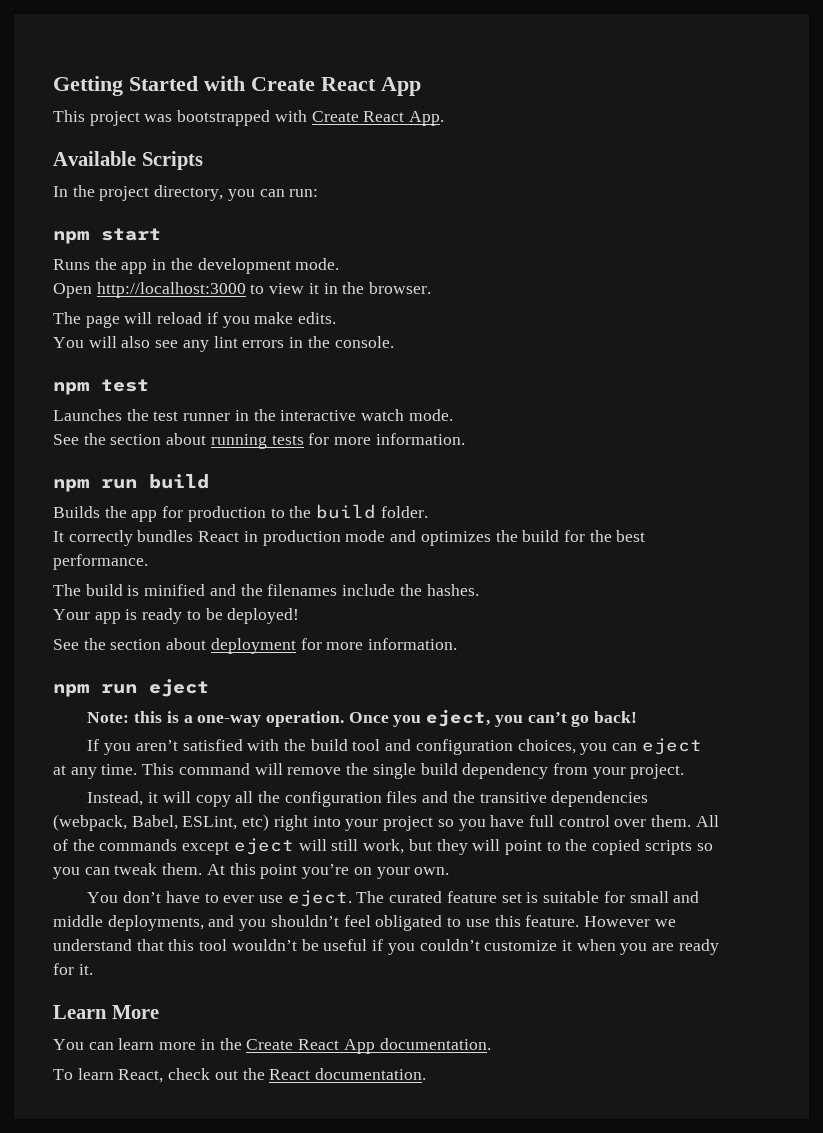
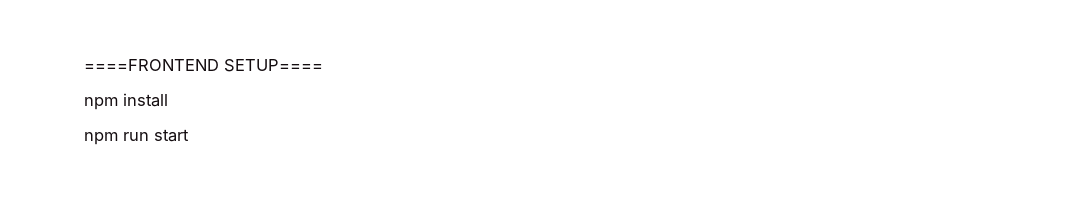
- Getting Started with Create React App
- This project was bootstrapped with Create React App.
- Available Scripts
- In the project directory, you can run:
- npm start
- Runs the app in the development mode.
- Open http://localhost:3000 to view it in the browser.
- The page will reload if you make edits.
- You will also see any lint errors in the console.
- npm test
- Launches the test runner in the interactive watch mode.
- See the section about running tests for more information.
- npm run build
- Builds the app for production to the build folder.
- It correctly bundles React in production mode and optimizes the build for the best performance.
- The build is minified and the filenames include the hashes.
- Your app is ready to be deployed!
- See the section about deployment for more information.
- npm run eject
- Note: this is a one-way operation. Once you eject, you can’t go back!
- If you aren’t satisfied with the build tool and configuration choices, you can eject at any time. This command will remove the single build dependency from your project.
- Instead, it will copy all the configuration files and the transitive dependencies (webpack, Babel, ESLint, etc) right into your project so you have full control over them. All of the commands except eject will still work, but they will point to the copied scripts so you can tweak them. At this point you’re on your own.
- You don’t have to ever use eject. The curated feature set is suitable for small and middle deployments, and you shouldn’t feel obligated to use this feature. However we understand that this tool wouldn’t be useful if you couldn’t customize it when you are ready for it.
- Learn More
- You can learn more in the Create React App documentation.
- To learn React, check out the React documentation.
+ ====FRONTEND SETUP====
+ npm install
+ npm run start

